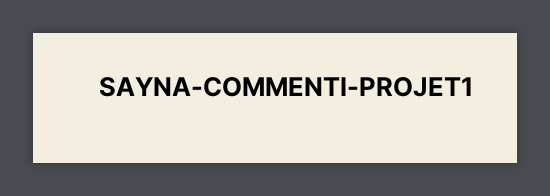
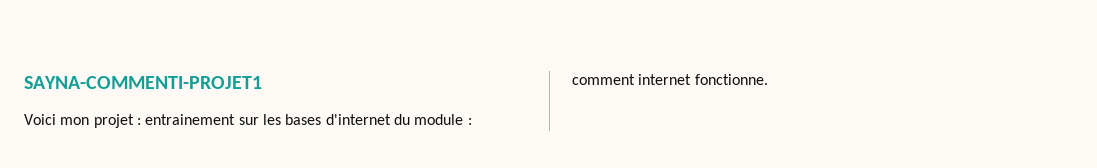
+ Voici mon projet : entrainement sur les bases d'internet du module : comment internet fonctionne.

